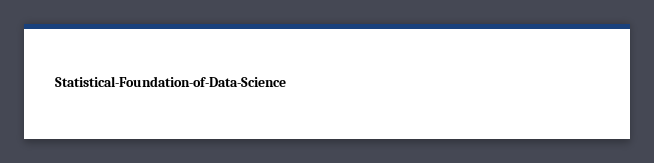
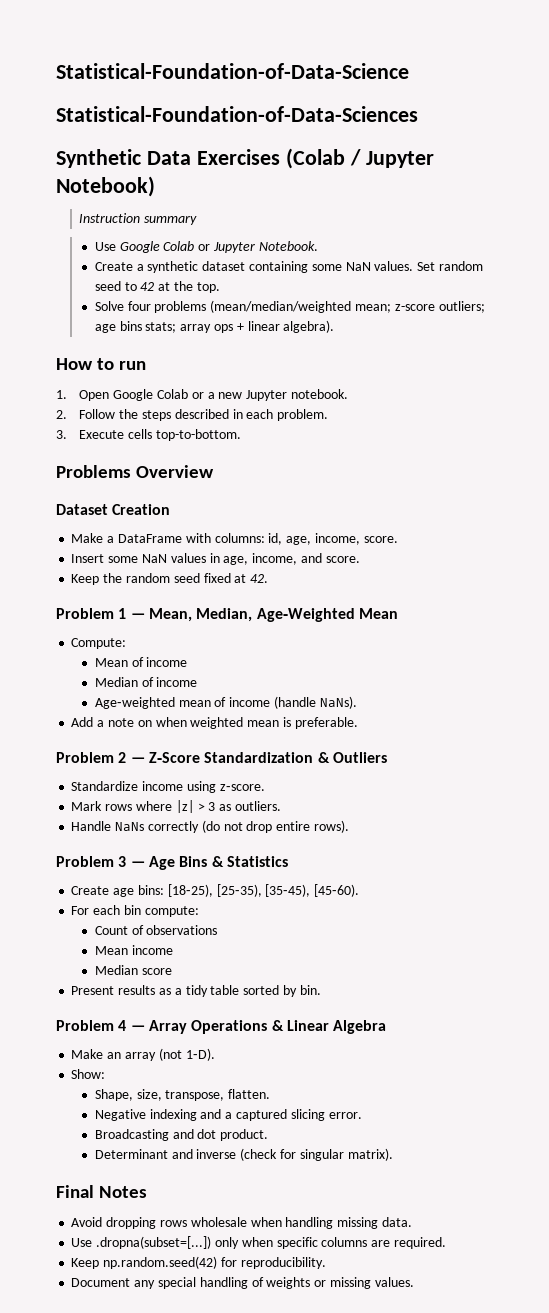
+ Statistical-Foundation-of-Data-Sciences
+ Synthetic Data Exercises (Colab / Jupyter Notebook)
+ Instruction summary
+ Use Google Colab or Jupyter Notebook.
+ Create a synthetic dataset containing some NaN values. Set random seed to 42 at the top.
+ Solve four problems (mean/median/weighted mean; z-score outliers; age bins stats; array ops + linear algebra).
+ How to run
+ 1. Open Google Colab or a new Jupyter notebook.
+ 2. Follow the steps described in each problem.
+ 3. Execute cells top-to-bottom.
+ Problems Overview
+ Dataset Creation
+ Make a DataFrame with columns: id, age, income, score.
+ Insert some NaN values in age, income, and score.
+ Keep the random seed fixed at 42.
+ Problem 1 — Mean, Median, Age‑Weighted Mean
+ Compute:
+ Mean of income
+ Median of income
+ Age‑weighted mean of income (handle NaNs).
+ Add a note on when weighted mean is preferable.
+ Problem 2 — Z‑Score Standardization & Outliers
+ Standardize income using z‑score.
+ Mark rows where |z| > 3 as outliers.
+ Handle NaNs correctly (do not drop entire rows).
+ Problem 3 — Age Bins & Statistics
+ Create age bins: [18‑25), [25‑35), [35‑45), [45‑60).
+ For each bin compute:
+ Count of observations
+ Mean income
+ Median score
+ Present results as a tidy table sorted by bin.
+ Problem 4 — Array Operations & Linear Algebra
+ Make an array (not 1‑D).
+ Show:
+ Shape, size, transpose, flatten.
+ Negative indexing and a captured slicing error.
+ Broadcasting and dot product.
+ Determinant and inverse (check for singular matrix).
+ Final Notes
+ Avoid dropping rows wholesale when handling missing data.
+ Use .dropna(subset=[...]) only when specific columns are required.
+ Keep np.random.seed(42) for reproducibility.
+ Document any special handling of weights or missing values.

